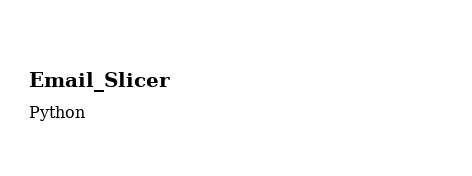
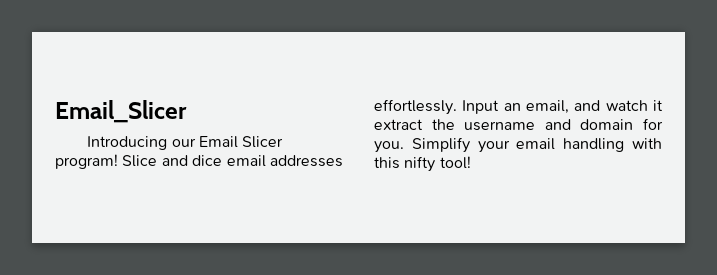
- Python
+ Introducing our Email Slicer program! Slice and dice email addresses effortlessly. Input an email, and watch it extract the username and domain for you. Simplify your email handling with this nifty tool!

